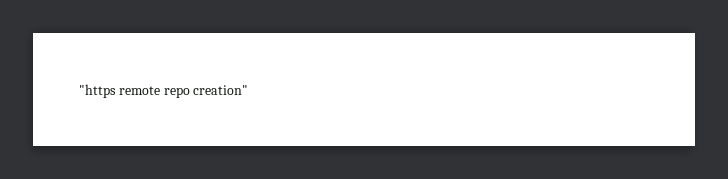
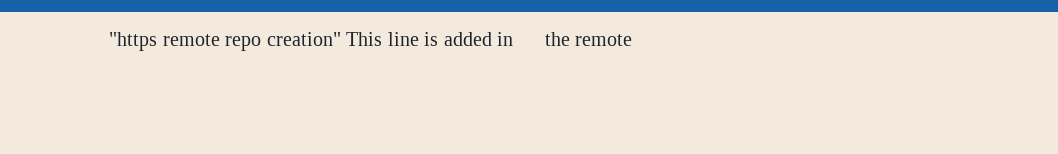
- "https remote repo creation"
+ "https remote repo creation" This line is added in the remote

